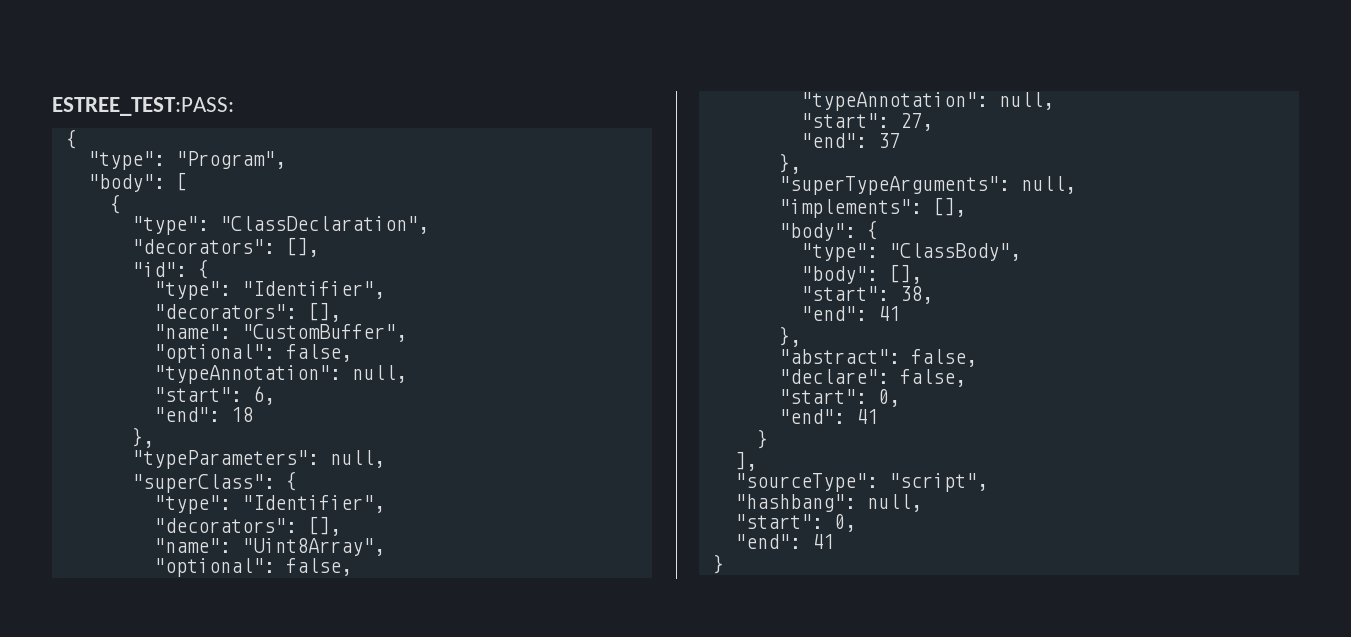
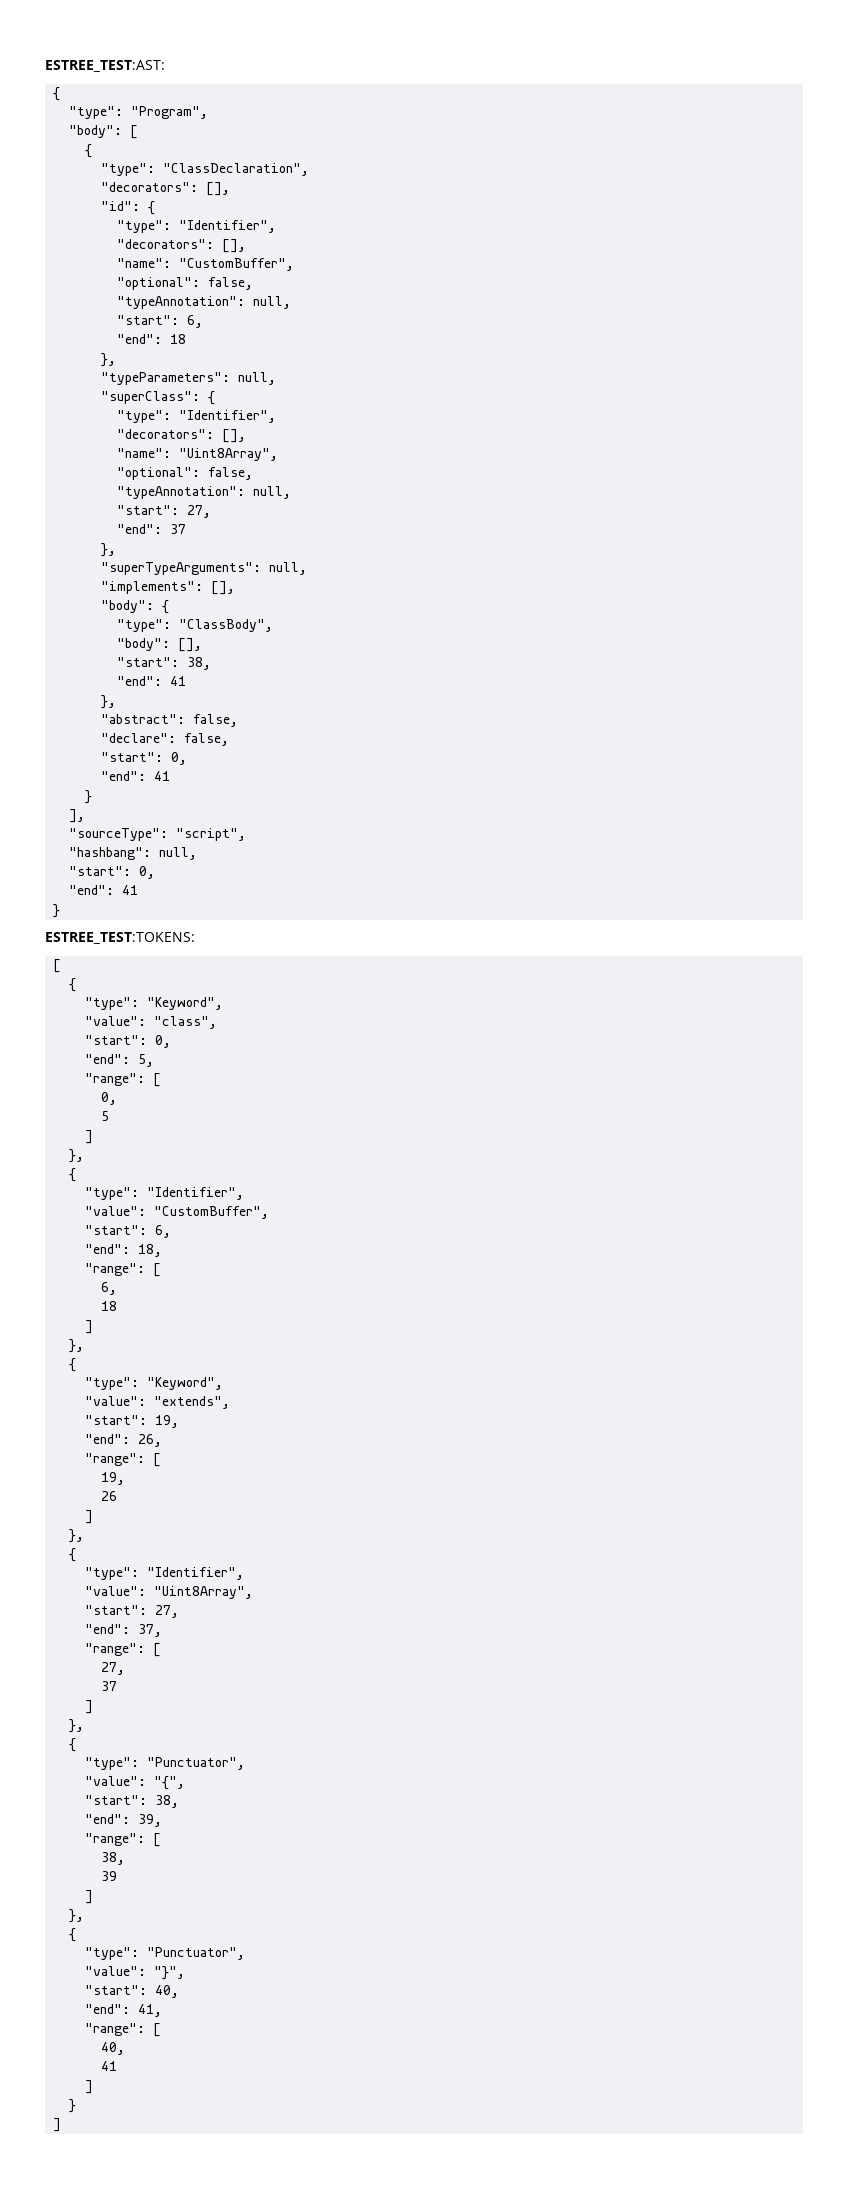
- ESTREE_TEST:PASS:
+ ESTREE_TEST:AST:
+ ESTREE_TEST:TOKENS:
+ [
+ {
+ "type": "Keyword",
+ "value": "class",
+ "start": 0,
+ "end": 5,
+ "range": [
+ 0,
+ 5
+ ]
+ },
+ {
+ "type": "Identifier",
+ "value": "CustomBuffer",
+ "start": 6,
+ "end": 18,
+ "range": [
+ 6,
+ 18
+ ]
+ },
+ {
+ "type": "Keyword",
+ "value": "extends",
+ "start": 19,
+ "end": 26,
+ "range": [
+ 19,
+ 26
+ ]
+ },
+ {
+ "type": "Identifier",
+ "value": "Uint8Array",
+ "start": 27,
+ "end": 37,
+ "range": [
+ 27,
+ 37
+ ]
+ },
+ {
+ "type": "Punctuator",
+ "value": "{",
+ "start": 38,
+ "end": 39,
+ "range": [
+ 38,
+ 39
+ ]
+ },
+ {
+ "type": "Punctuator",
+ "value": "}",
+ "start": 40,
+ "end": 41,
+ "range": [
+ 40,
+ 41
+ ]
+ }
+ ]

